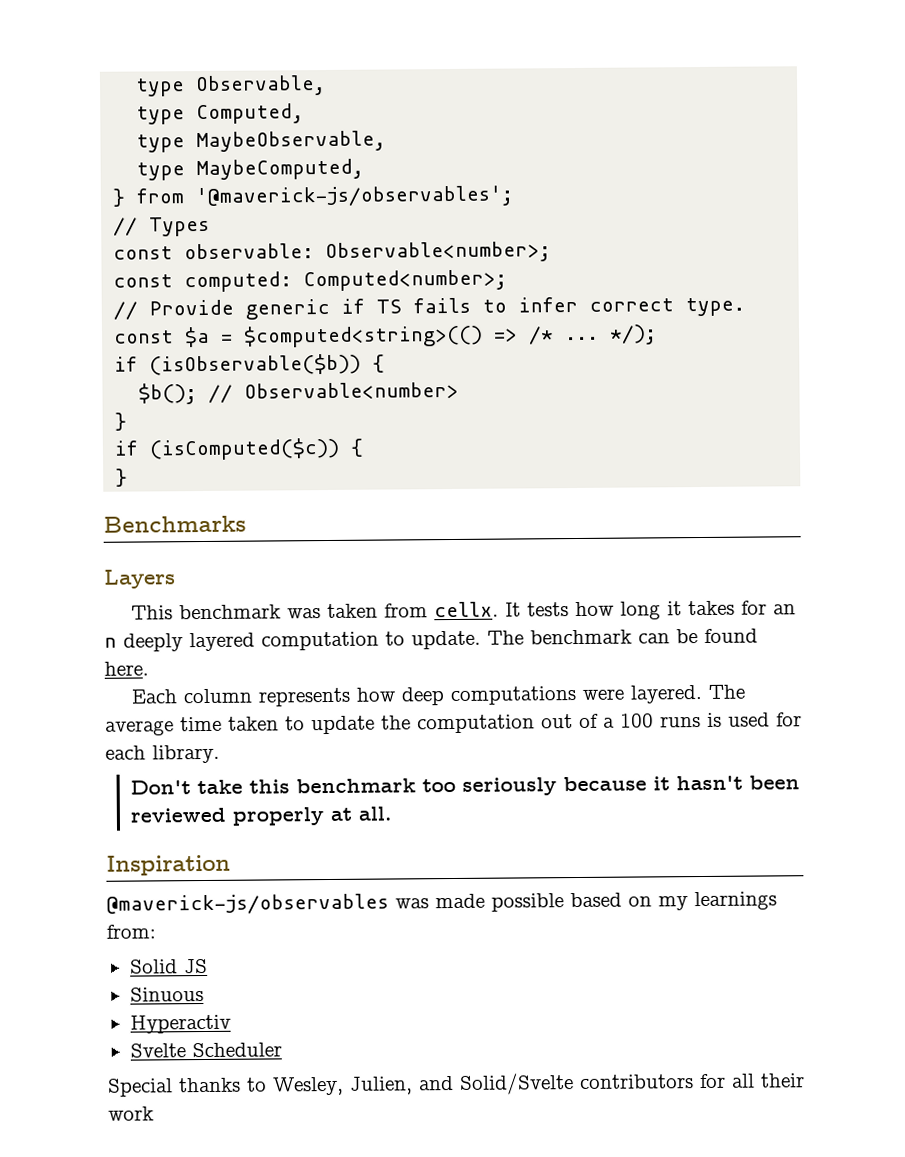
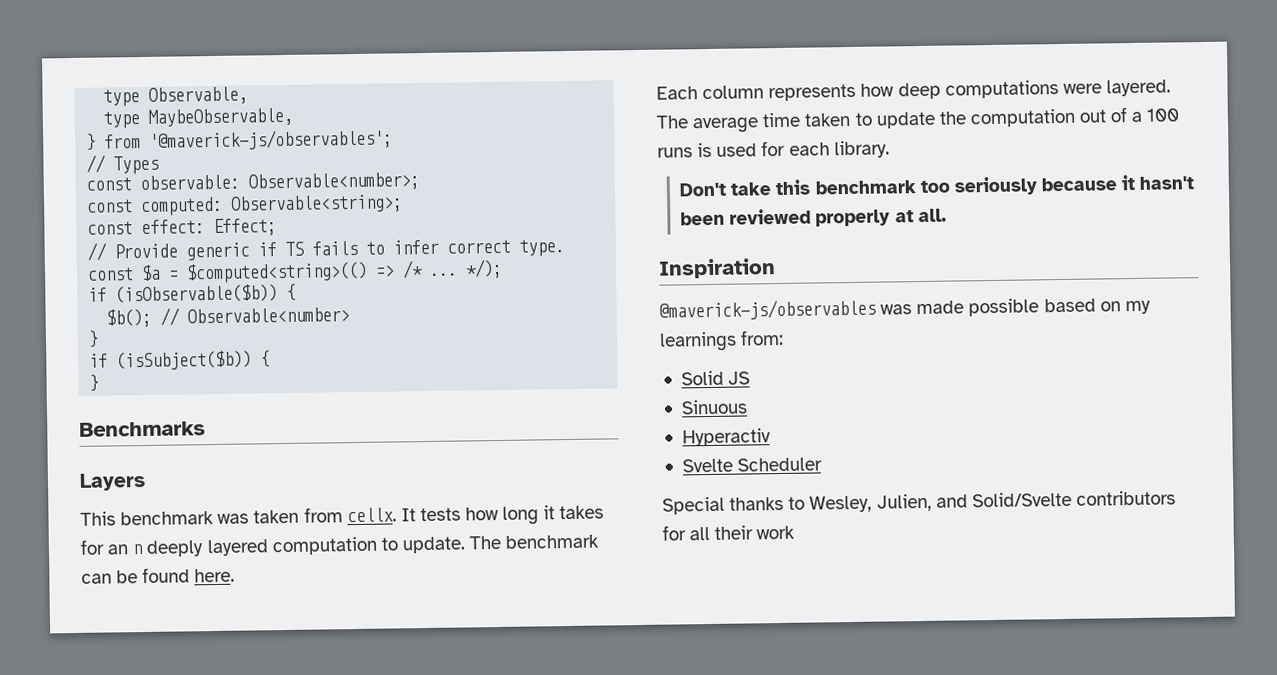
- type Computed,
- type MaybeComputed,
- const computed: Computed<number>;
+ const computed: Observable<string>;
+ const effect: Effect;
- if (isComputed($c)) {
+ if (isSubject($b)) {

